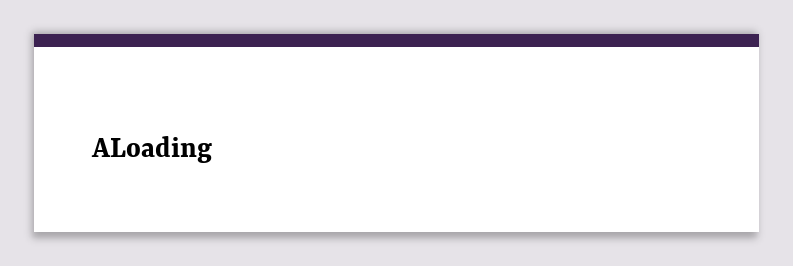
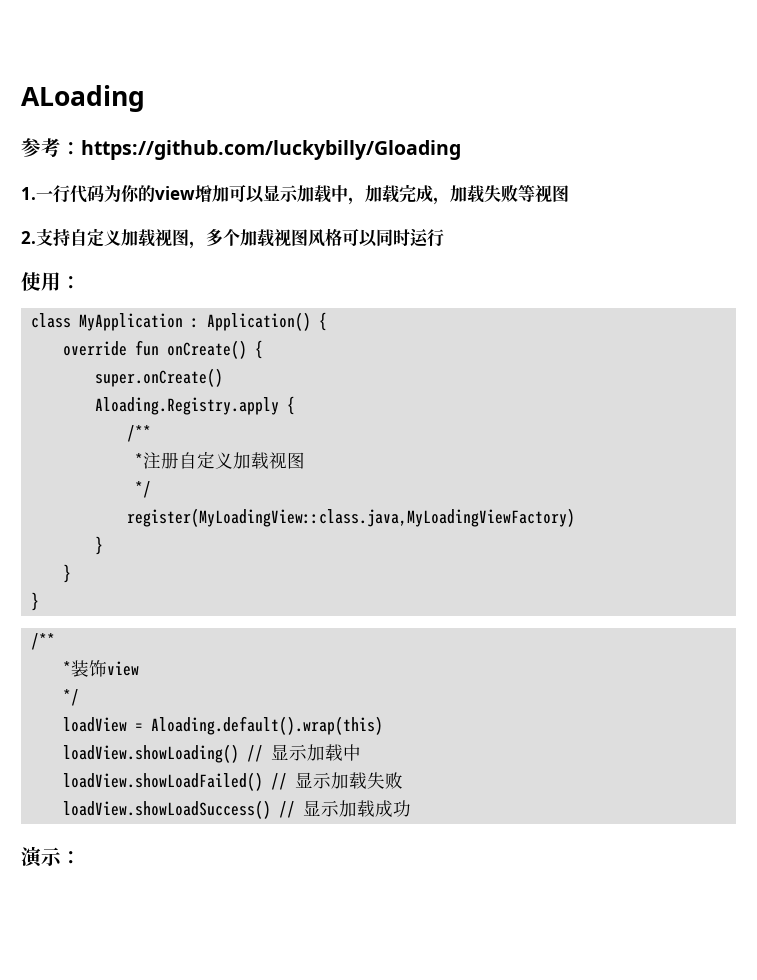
+ 参考：https://github.com/luckybilly/Gloading
+ 1.一行代码为你的view增加可以显示加载中，加载完成，加载失败等视图
+ 2.支持自定义加载视图，多个加载视图风格可以同时运行
+ 使用：
+ class MyApplication : Application() {
+ override fun onCreate() {
+ super.onCreate()
+ Aloading.Registry.apply {
+ /**
+ *注册自定义加载视图
+ */
+ register(MyLoadingView::class.java,MyLoadingViewFactory)
+ }
+ }
+ }
+ /**
+ *装饰view
+ */
+ loadView = Aloading.default().wrap(this)
+ loadView.showLoading() // 显示加载中
+ loadView.showLoadFailed() // 显示加载失败
+ loadView.showLoadSuccess() // 显示加载成功
+ 演示：

